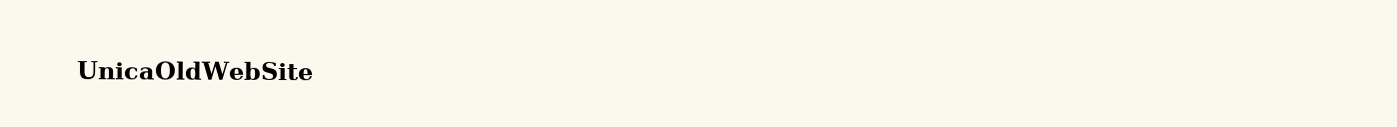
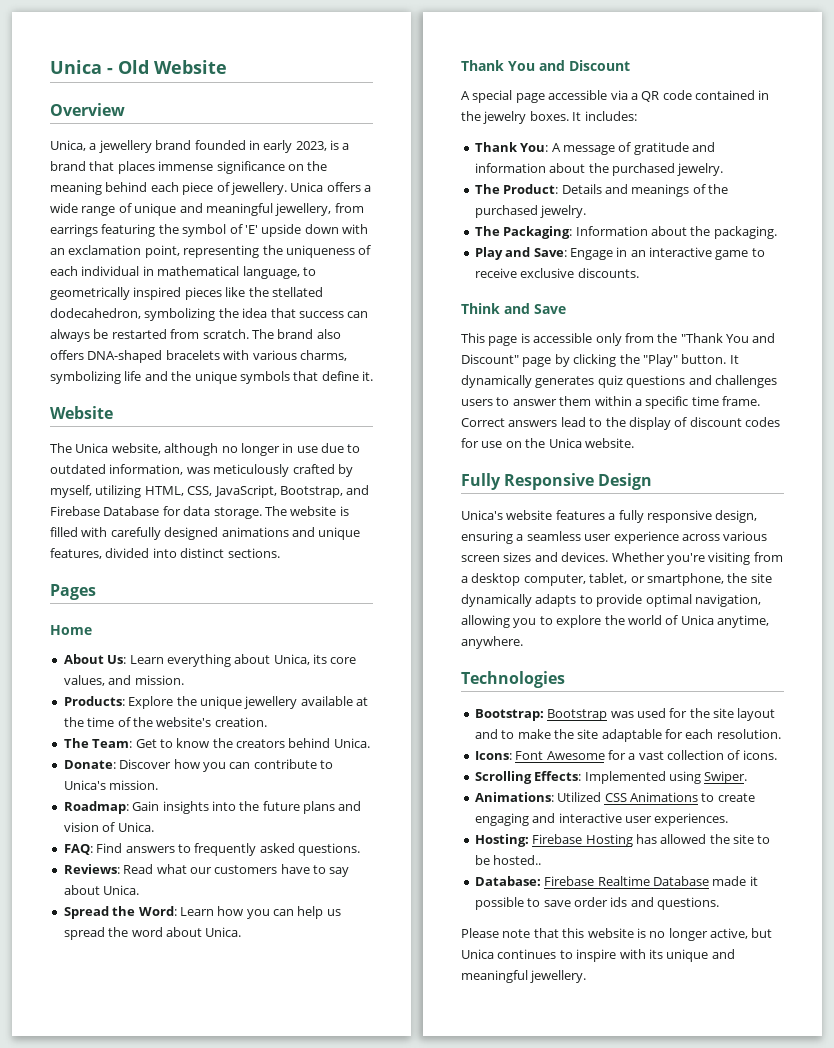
- UnicaOldWebSite
+ Unica - Old Website
+ Overview
+ Unica, a jewellery brand founded in early 2023, is a brand that places immense significance on the meaning behind each piece of jewellery. Unica offers a wide range of unique and meaningful jewellery, from earrings featuring the symbol of 'E' upside down with an exclamation point, representing the uniqueness of each individual in mathematical language, to geometrically inspired pieces like the stellated dodecahedron, symbolizing the idea that success can always be restarted from scratch. The brand also offers DNA-shaped bracelets with various charms, symbolizing life and the unique symbols that define it.
+ Website
+ The Unica website, although no longer in use due to outdated information, was meticulously crafted by myself, utilizing HTML, CSS, JavaScript, Bootstrap, and Firebase Database for data storage. The website is filled with carefully designed animations and unique features, divided into distinct sections.
+ Pages
+ Home
+ About Us: Learn everything about Unica, its core values, and mission.
+ Products: Explore the unique jewellery available at the time of the website's creation.
+ The Team: Get to know the creators behind Unica.
+ Donate: Discover how you can contribute to Unica's mission.
+ Roadmap: Gain insights into the future plans and vision of Unica.
+ FAQ: Find answers to frequently asked questions.
+ Reviews: Read what our customers have to say about Unica.
+ Spread the Word: Learn how you can help us spread the word about Unica.
+ Thank You and Discount
+ A special page accessible via a QR code contained in the jewelry boxes. It includes:
+ Thank You: A message of gratitude and information about the purchased jewelry.
+ The Product: Details and meanings of the purchased jewelry.
+ The Packaging: Information about the packaging.
+ Play and Save: Engage in an interactive game to receive exclusive discounts.
+ Think and Save
+ This page is accessible only from the "Thank You and Discount" page by clicking the "Play" button. It dynamically generates quiz questions and challenges users to answer them within a specific time frame. Correct answers lead to the display of discount codes for use on the Unica website.
+ Fully Responsive Design
+ Unica's website features a fully responsive design, ensuring a seamless user experience across various screen sizes and devices. Whether you're visiting from a desktop computer, tablet, or smartphone, the site dynamically adapts to provide optimal navigation, allowing you to explore the world of Unica anytime, anywhere.
+ Technologies
+ Bootstrap: Bootstrap was used for the site layout and to make the site adaptable for each resolution.
+ Icons: Font Awesome for a vast collection of icons.
+ Scrolling Effects: Implemented using Swiper.
+ Animations: Utilized CSS Animations to create engaging and interactive user experiences.
+ Hosting: Firebase Hosting has allowed the site to be hosted..
+ Database: Firebase Realtime Database made it possible to save order ids and questions.
+ Please note that this website is no longer active, but Unica continues to inspire with its unique and meaningful jewellery.

